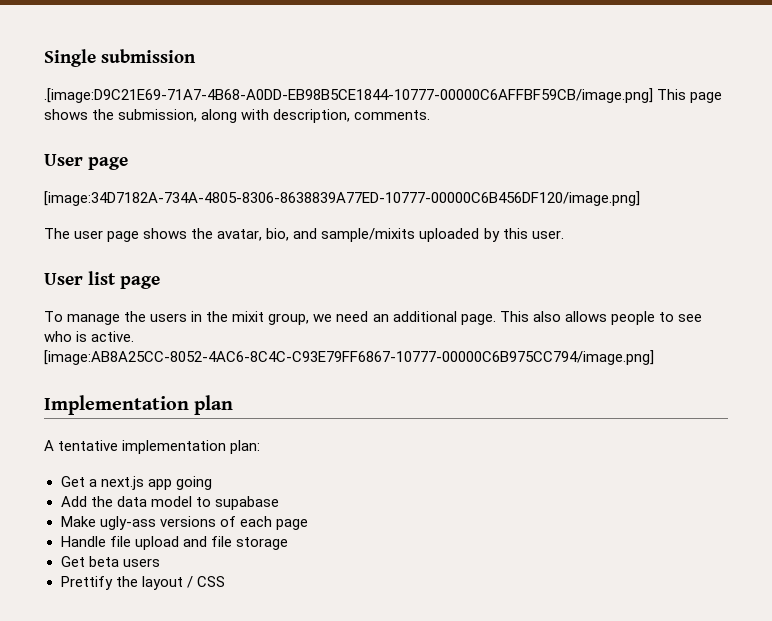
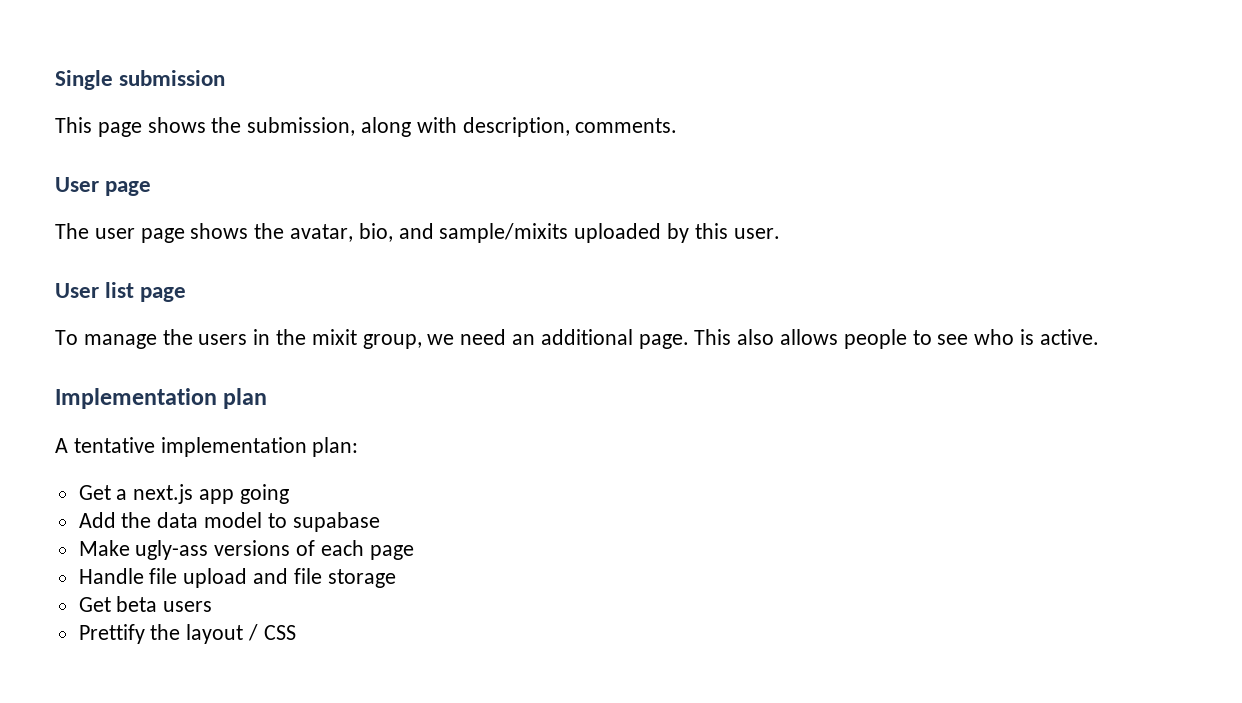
- .[image:D9C21E69-71A7-4B68-A0DD-EB98B5CE1844-10777-00000C6AFFBF59CB/image.png] This page shows the submission, along with description, comments.
+ This page shows the submission, along with description, comments.
- [image:34D7182A-734A-4805-8306-8638839A77ED-10777-00000C6B456DF120/image.png]
- [image:AB8A25CC-8052-4AC6-8C4C-C93E79FF6867-10777-00000C6B975CC794/image.png]

